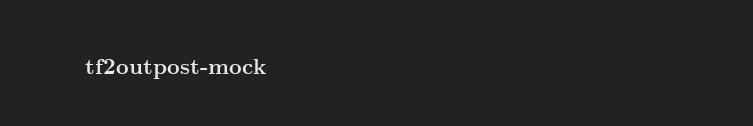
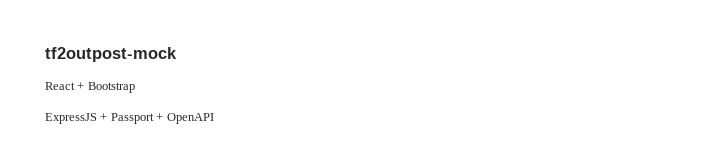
+ React + Bootstrap
+ ExpressJS + Passport + OpenAPI

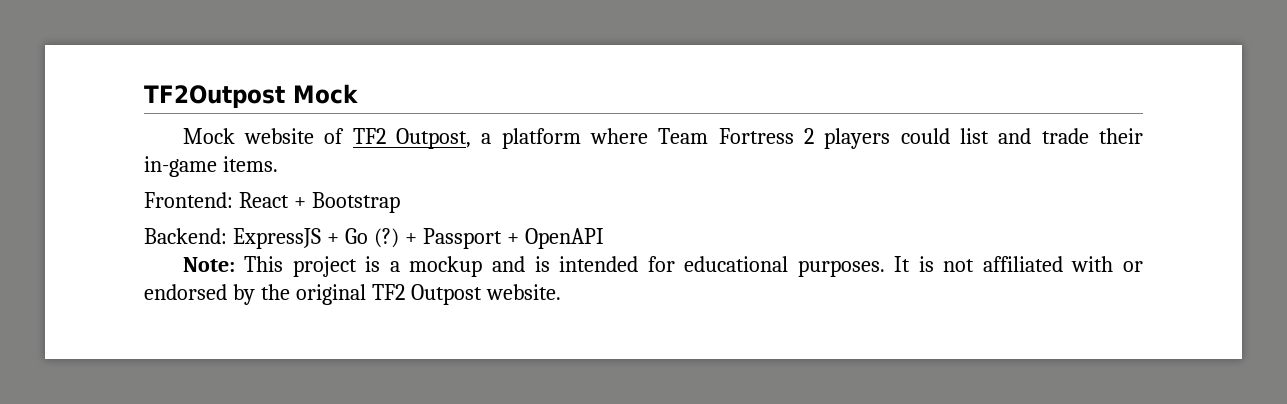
- tf2outpost-mock
- React + Bootstrap
+ TF2Outpost Mock
+ Mock website of TF2 Outpost, a platform where Team Fortress 2 players could list and trade their in-game items.
+ Frontend: React + Bootstrap
- ExpressJS + Passport + OpenAPI
+ Backend: ExpressJS + Go (?) + Passport + OpenAPI
+ Note: This project is a mockup and is intended for educational purposes. It is not affiliated with or endorsed by the original TF2 Outpost website.

